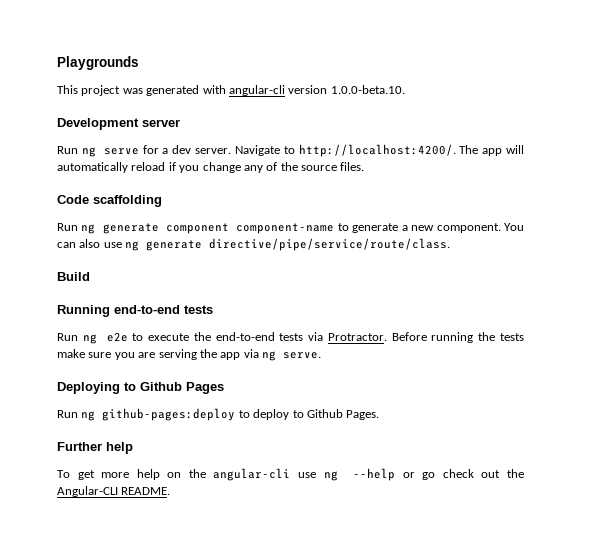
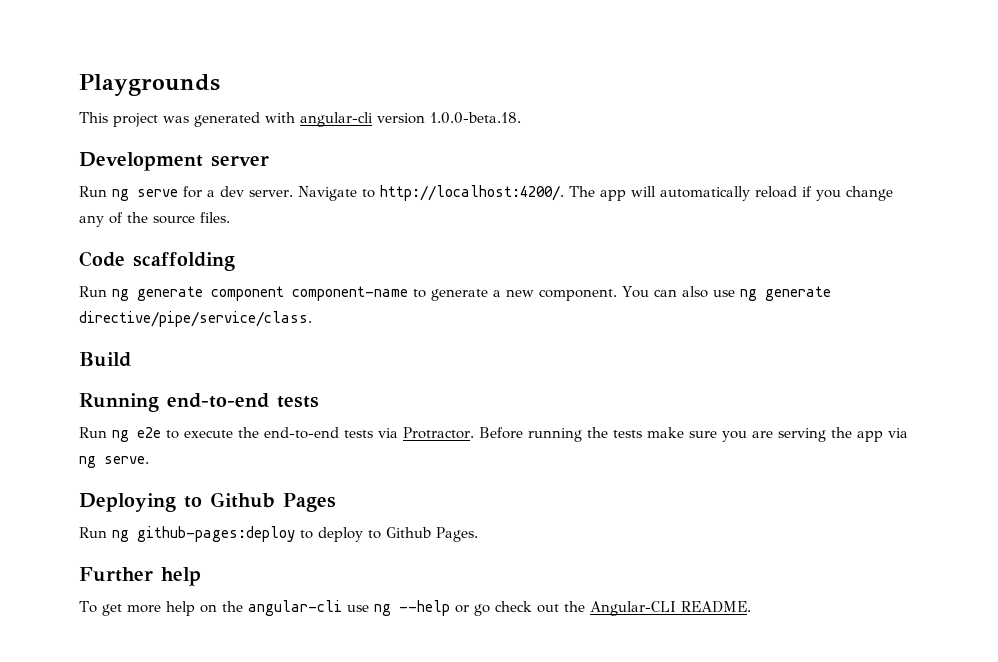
- This project was generated with angular-cli version 1.0.0-beta.10.
+ This project was generated with angular-cli version 1.0.0-beta.18.
- You can also use ng generate directive/pipe/service/route/class.
+ You can also use ng generate directive/pipe/service/class.

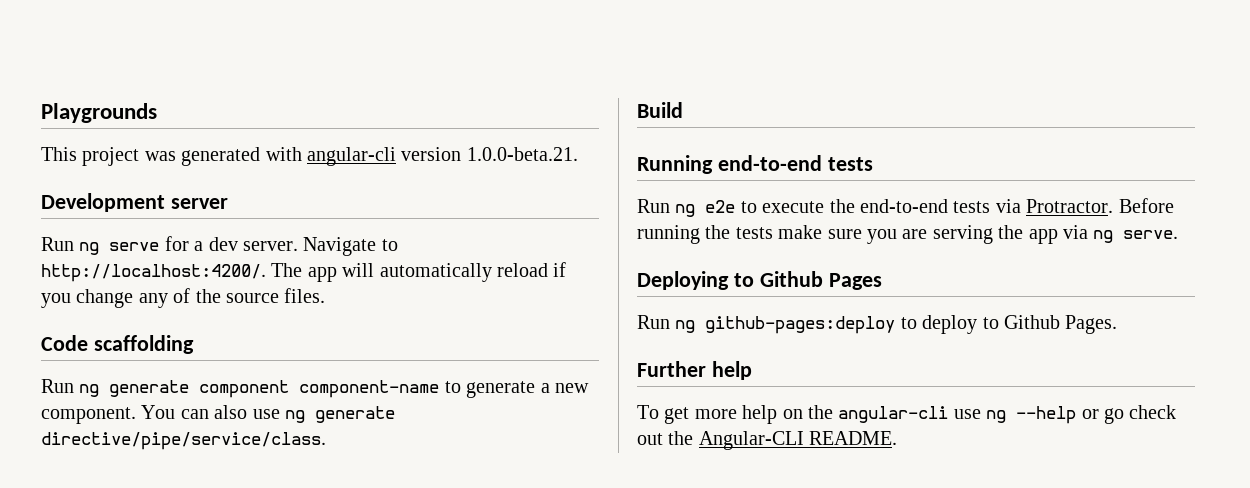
- This project was generated with angular-cli version 1.0.0-beta.18.
+ This project was generated with angular-cli version 1.0.0-beta.21.

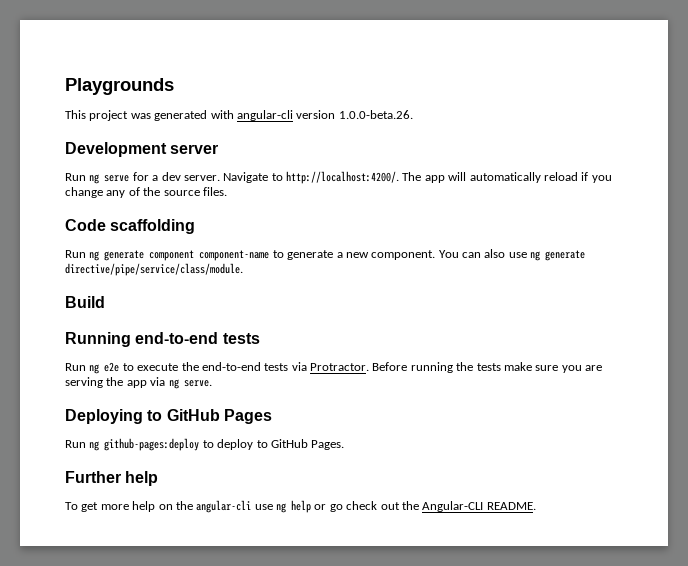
- This project was generated with angular-cli version 1.0.0-beta.21.
+ This project was generated with angular-cli version 1.0.0-beta.26.
- You can also use ng generate directive/pipe/service/class.
+ You can also use ng generate directive/pipe/service/class/module.
- Deploying to Github Pages
+ Deploying to GitHub Pages
- Run ng github-pages:deploy to deploy to Github Pages.
+ Run ng github-pages:deploy to deploy to GitHub Pages.
- To get more help on the angular-cli use ng --help or go check out the Angular-CLI README.
+ To get more help on the angular-cli use ng help or go check out the Angular-CLI README.

